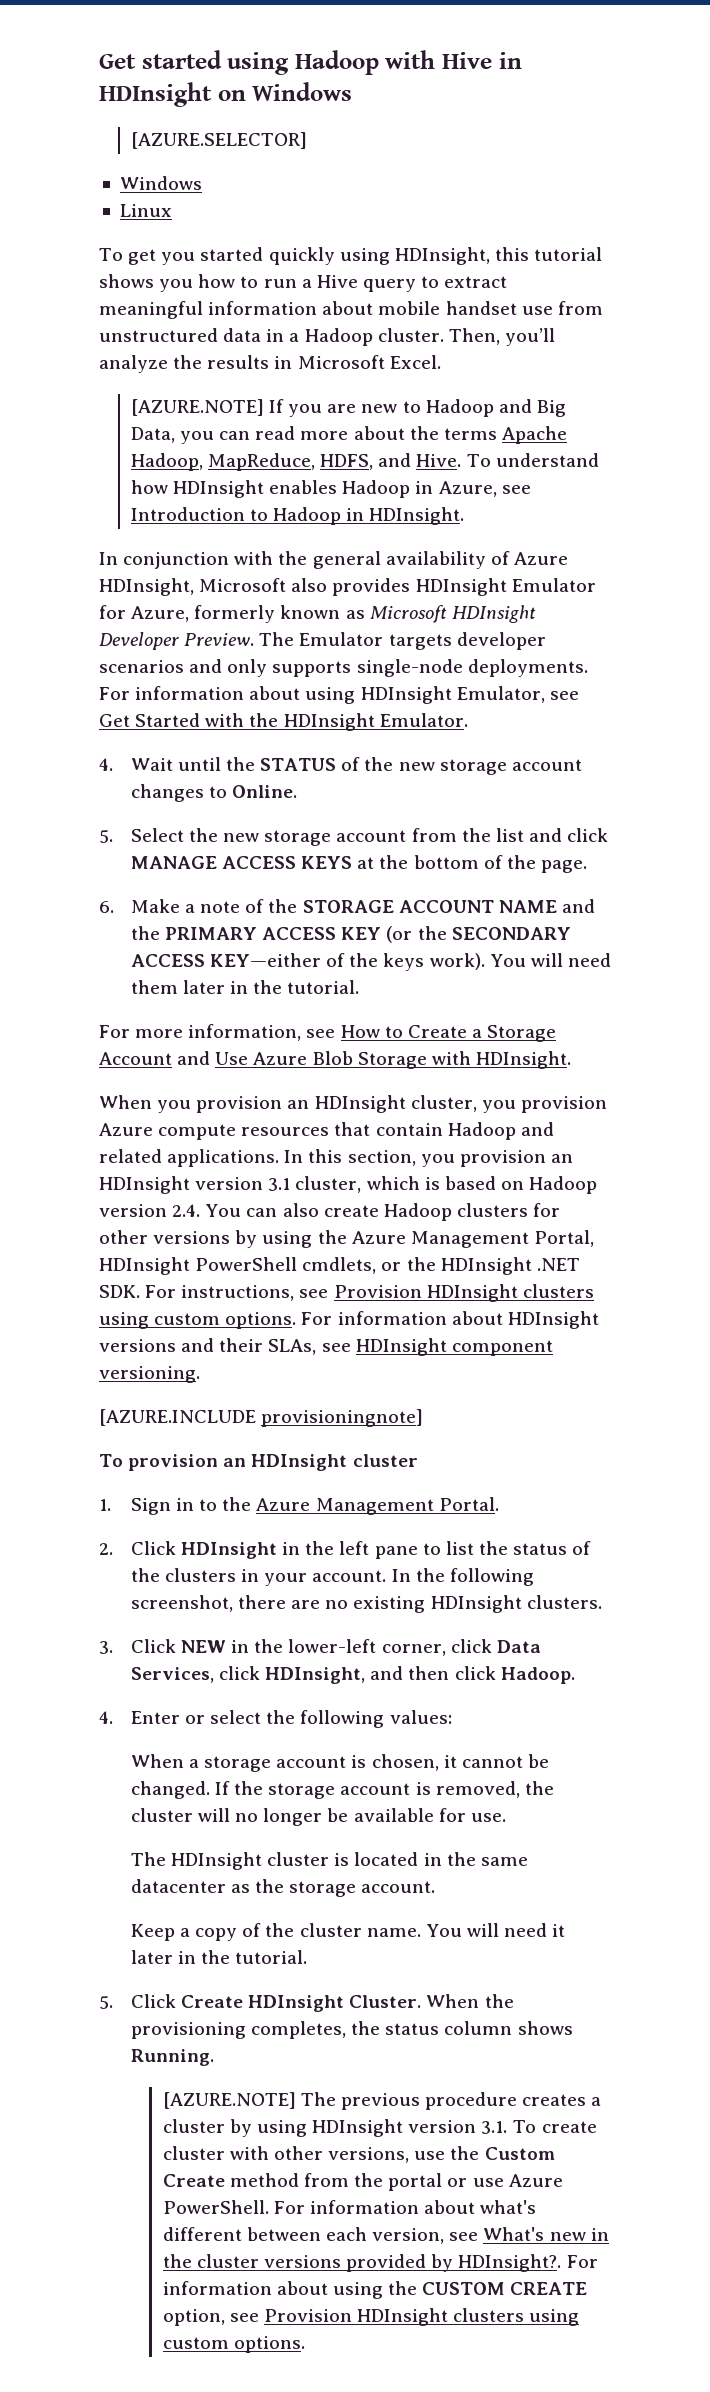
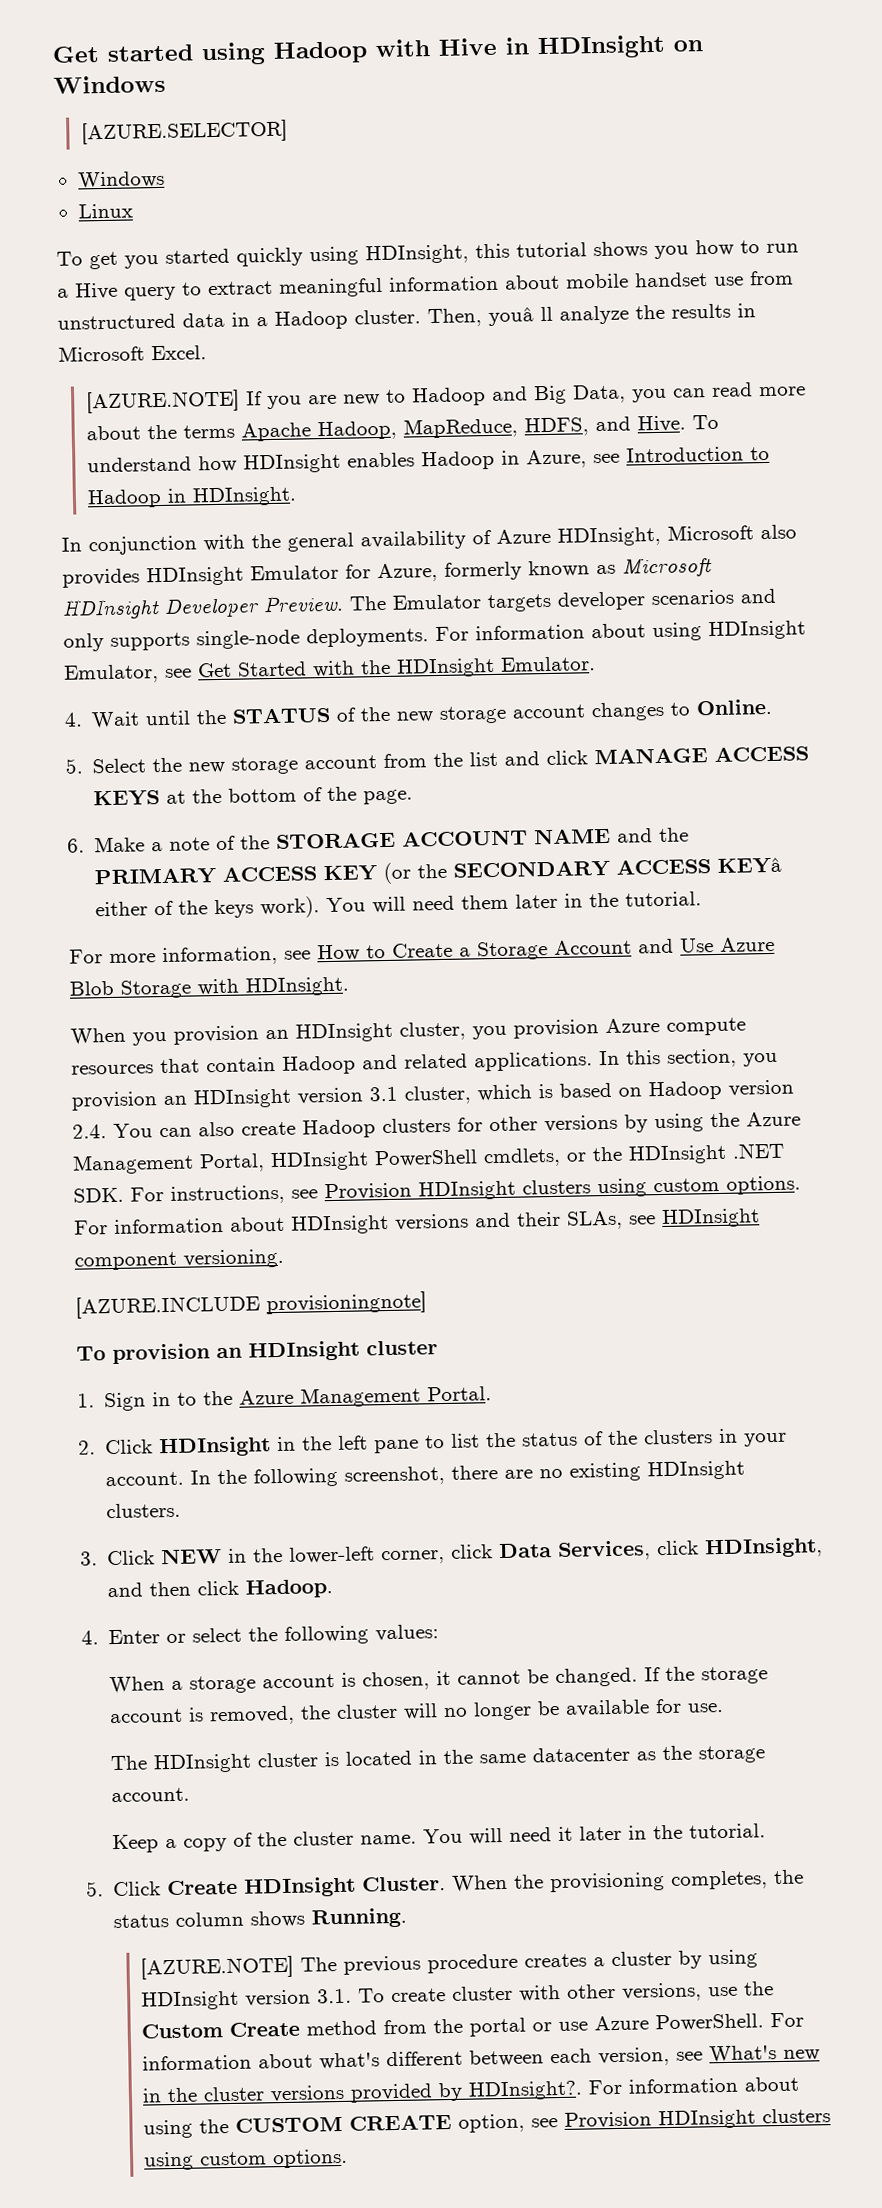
- Then, you’ll analyze the results in Microsoft Excel.
+ Then, youâ ll analyze the results in Microsoft Excel.
- 6. Make a note of the STORAGE ACCOUNT NAME and the PRIMARY ACCESS KEY (or the SECONDARY ACCESS KEY—either of the keys work).
+ 6. Make a note of the STORAGE ACCOUNT NAME and the PRIMARY ACCESS KEY (or the SECONDARY ACCESS KEYâ either of the keys work).

